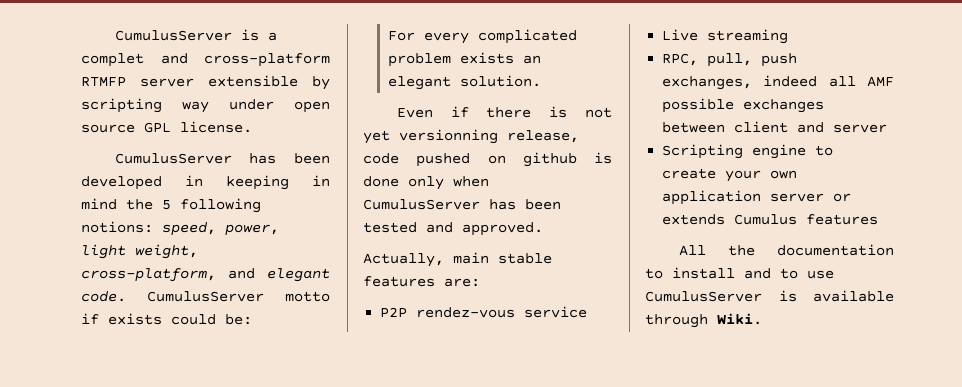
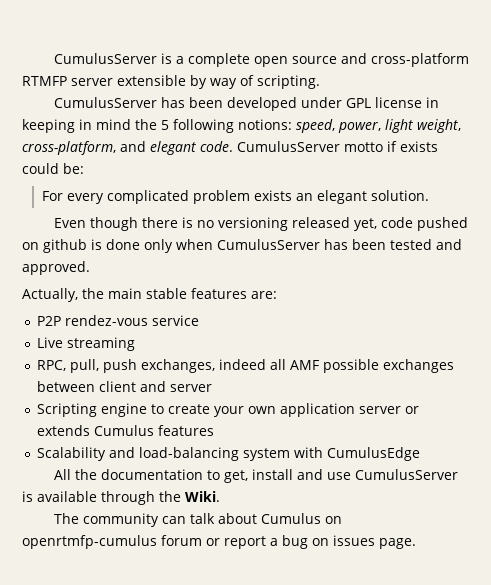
- CumulusServer is a complet and cross-platform RTMFP server extensible by scripting way under open source GPL license.
+ CumulusServer is a complete open source and cross-platform RTMFP server extensible by way of scripting.
- CumulusServer has been developed in keeping in mind the 5 following notions: speed, power, light weight, cross-platform, and elegant code.
+ CumulusServer has been developed under GPL license in keeping in mind the 5 following notions: speed, power, light weight, cross-platform, and elegant code.
- Even if there is not yet versionning release, code pushed on github is done only when CumulusServer has been tested and approved.
+ Even though there is no versioning released yet, code pushed on github is done only when CumulusServer has been tested and approved.
- Actually, main stable features are:
+ Actually, the main stable features are:
+ Scalability and load-balancing system with CumulusEdge
- All the documentation to install and to use CumulusServer is available through Wiki.
+ All the documentation to get, install and use CumulusServer is available through the Wiki.
+ The community can talk about Cumulus on openrtmfp-cumulus forum or report a bug on issues page.

